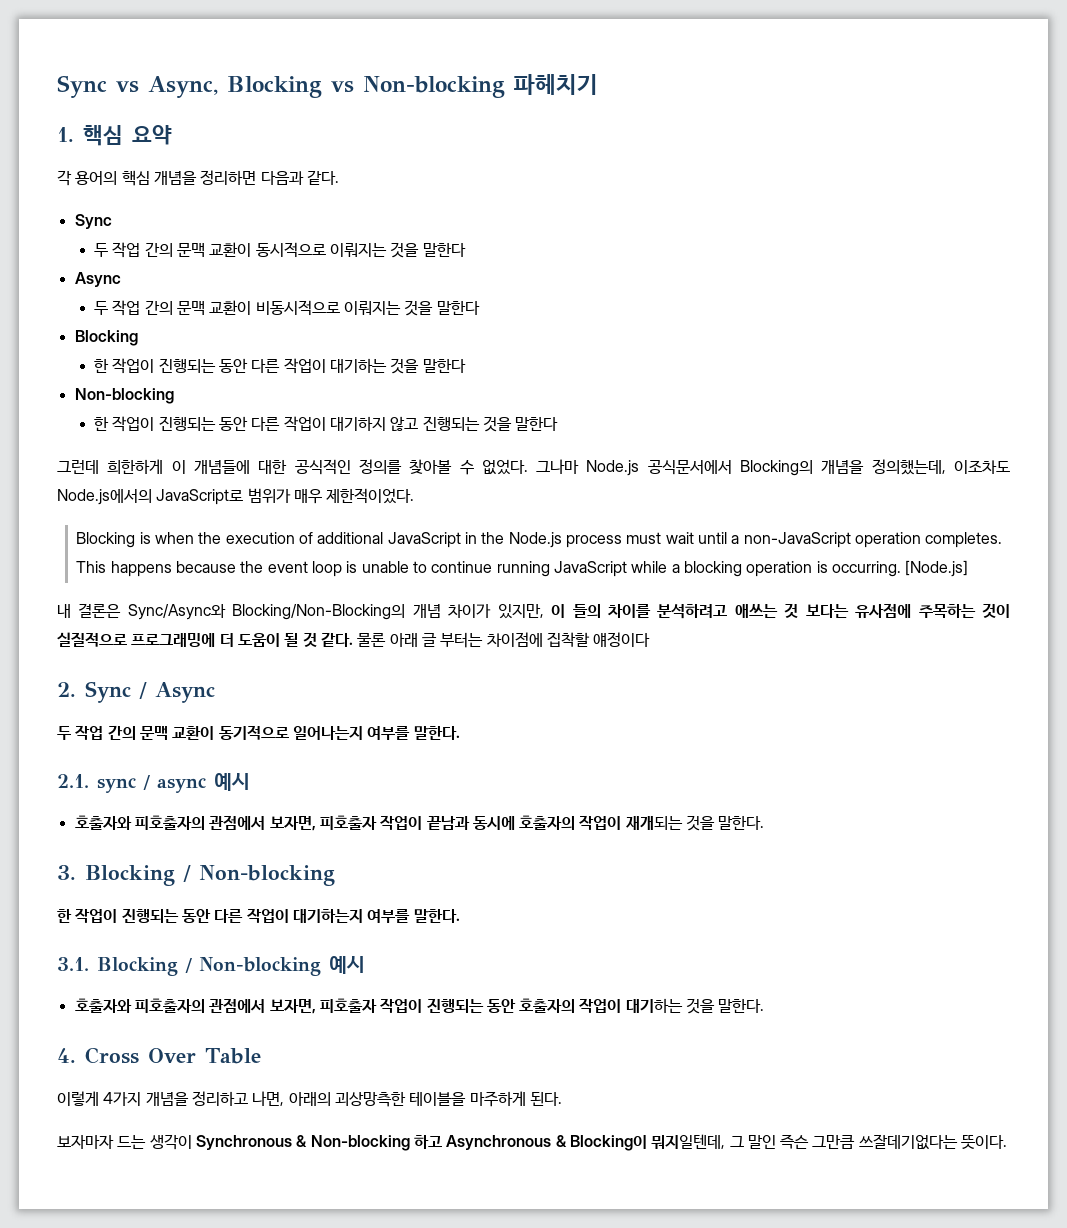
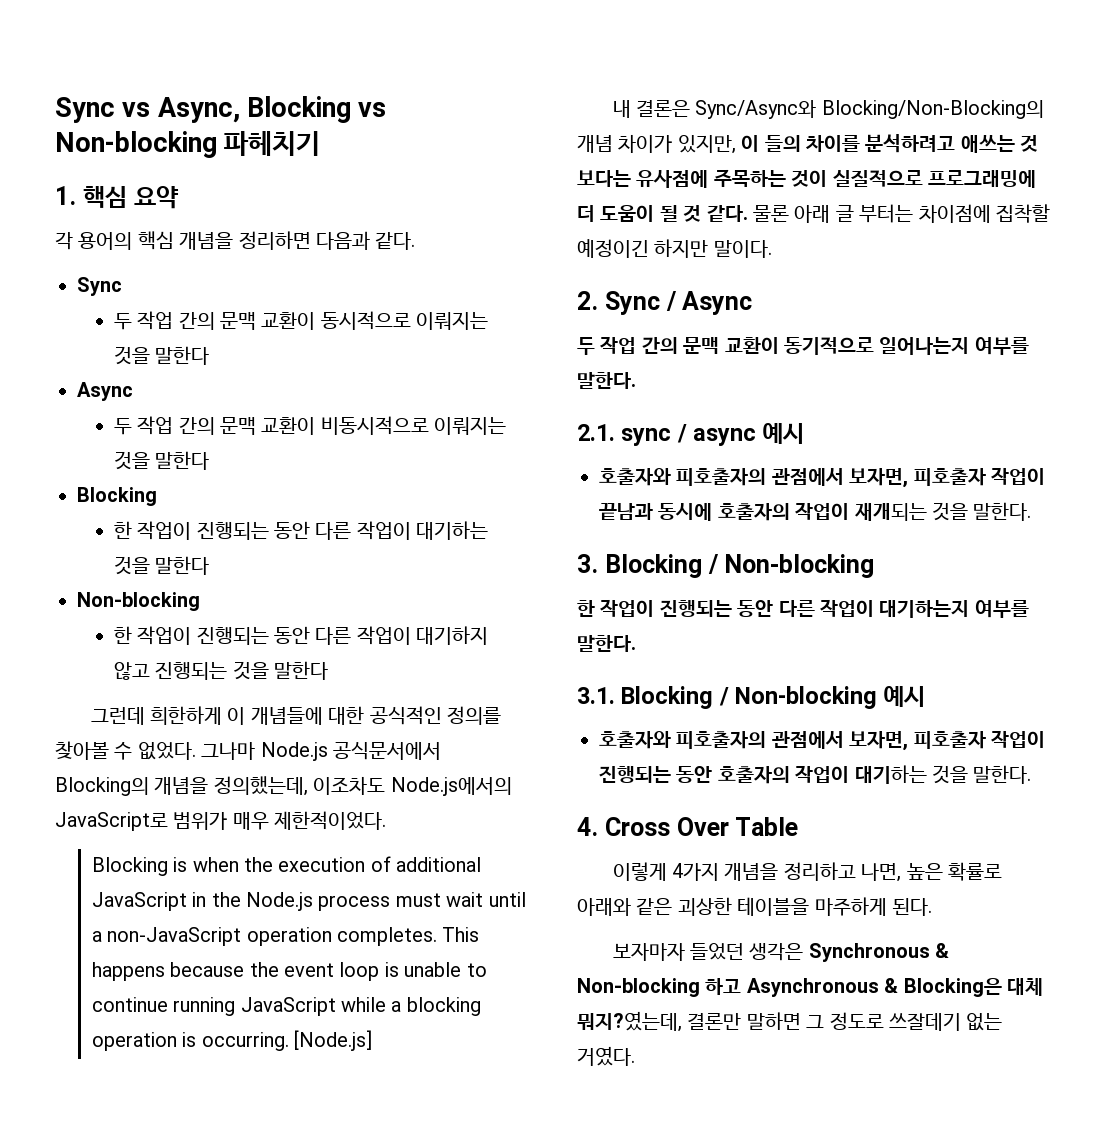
- 물론 아래 글 부터는 차이점에 집착할 얘정이다
+ 물론 아래 글 부터는 차이점에 집착할 예정이긴 하지만 말이다.
- 이렇게 4가지 개념을 정리하고 나면, 아래의 괴상망측한 테이블을 마주하게 된다.
+ 이렇게 4가지 개념을 정리하고 나면, 높은 확률로 아래와 같은 괴상한 테이블을 마주하게 된다.
- 보자마자 드는 생각이 Synchronous & Non-blocking 하고 Asynchronous & Blocking이 뭐지일텐데, 그 말인 즉슨 그만큼 쓰잘데기없다는 뜻이다.
+ 보자마자 들었던 생각은 Synchronous & Non-blocking 하고 Asynchronous & Blocking은 대체 뭐지?였는데, 결론만 말하면 그 정도로 쓰잘데기 없는 거였다.

